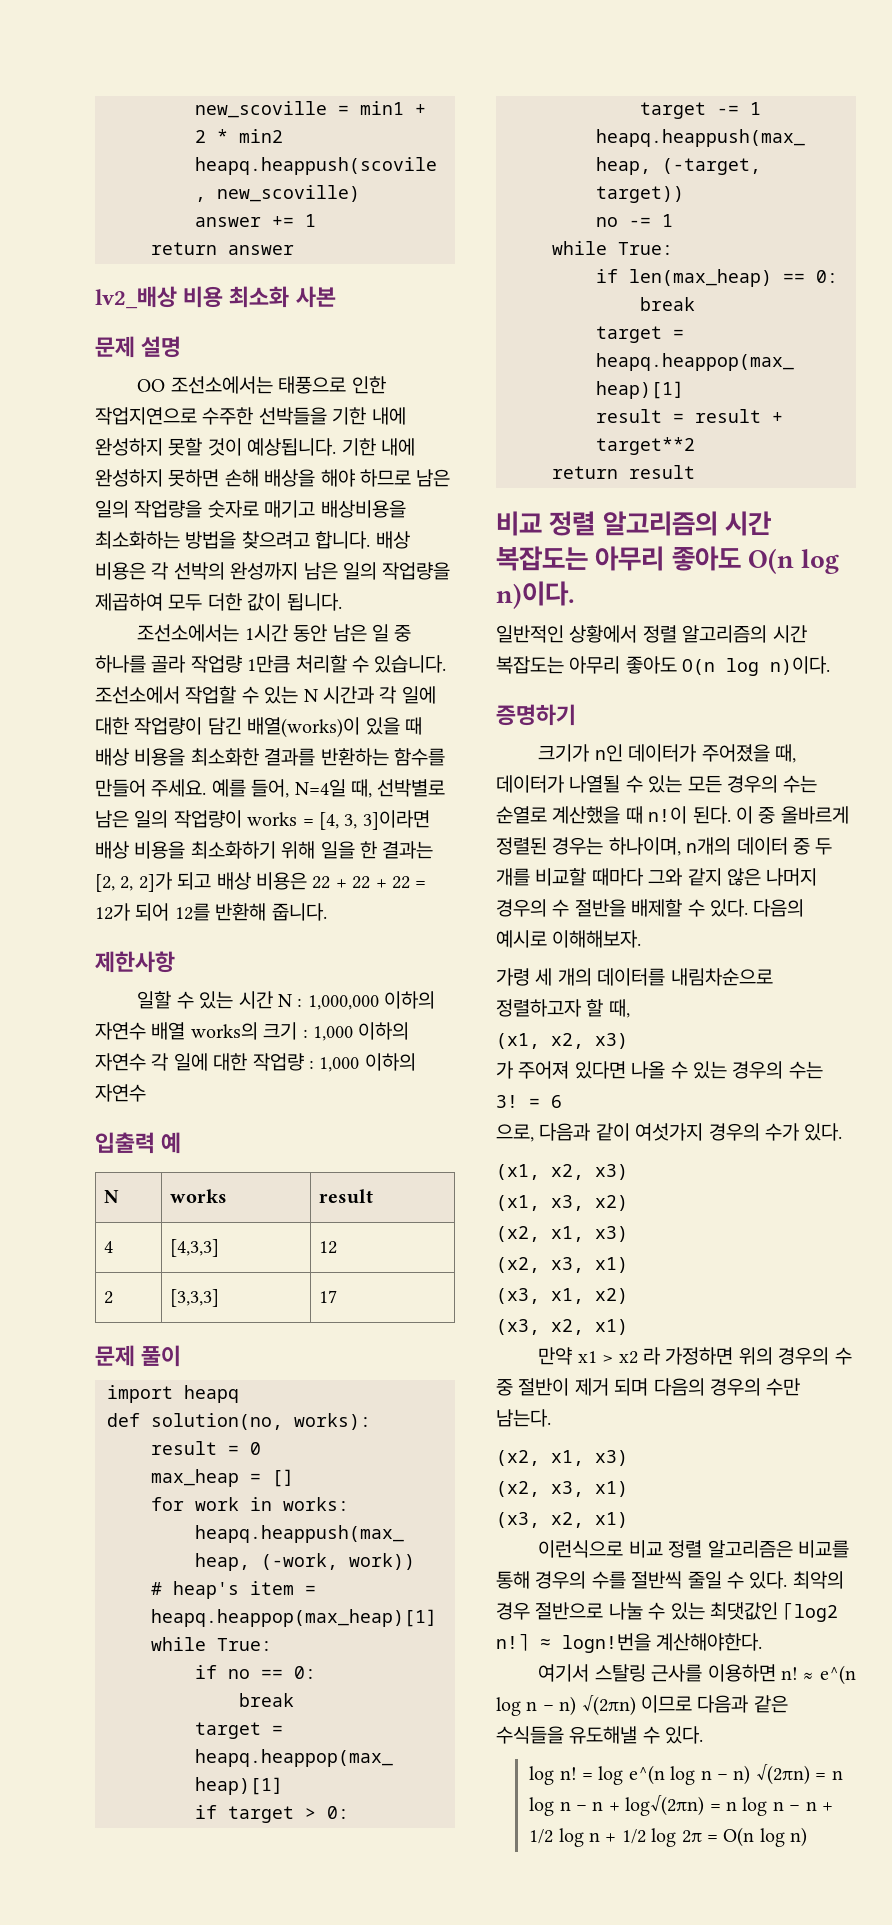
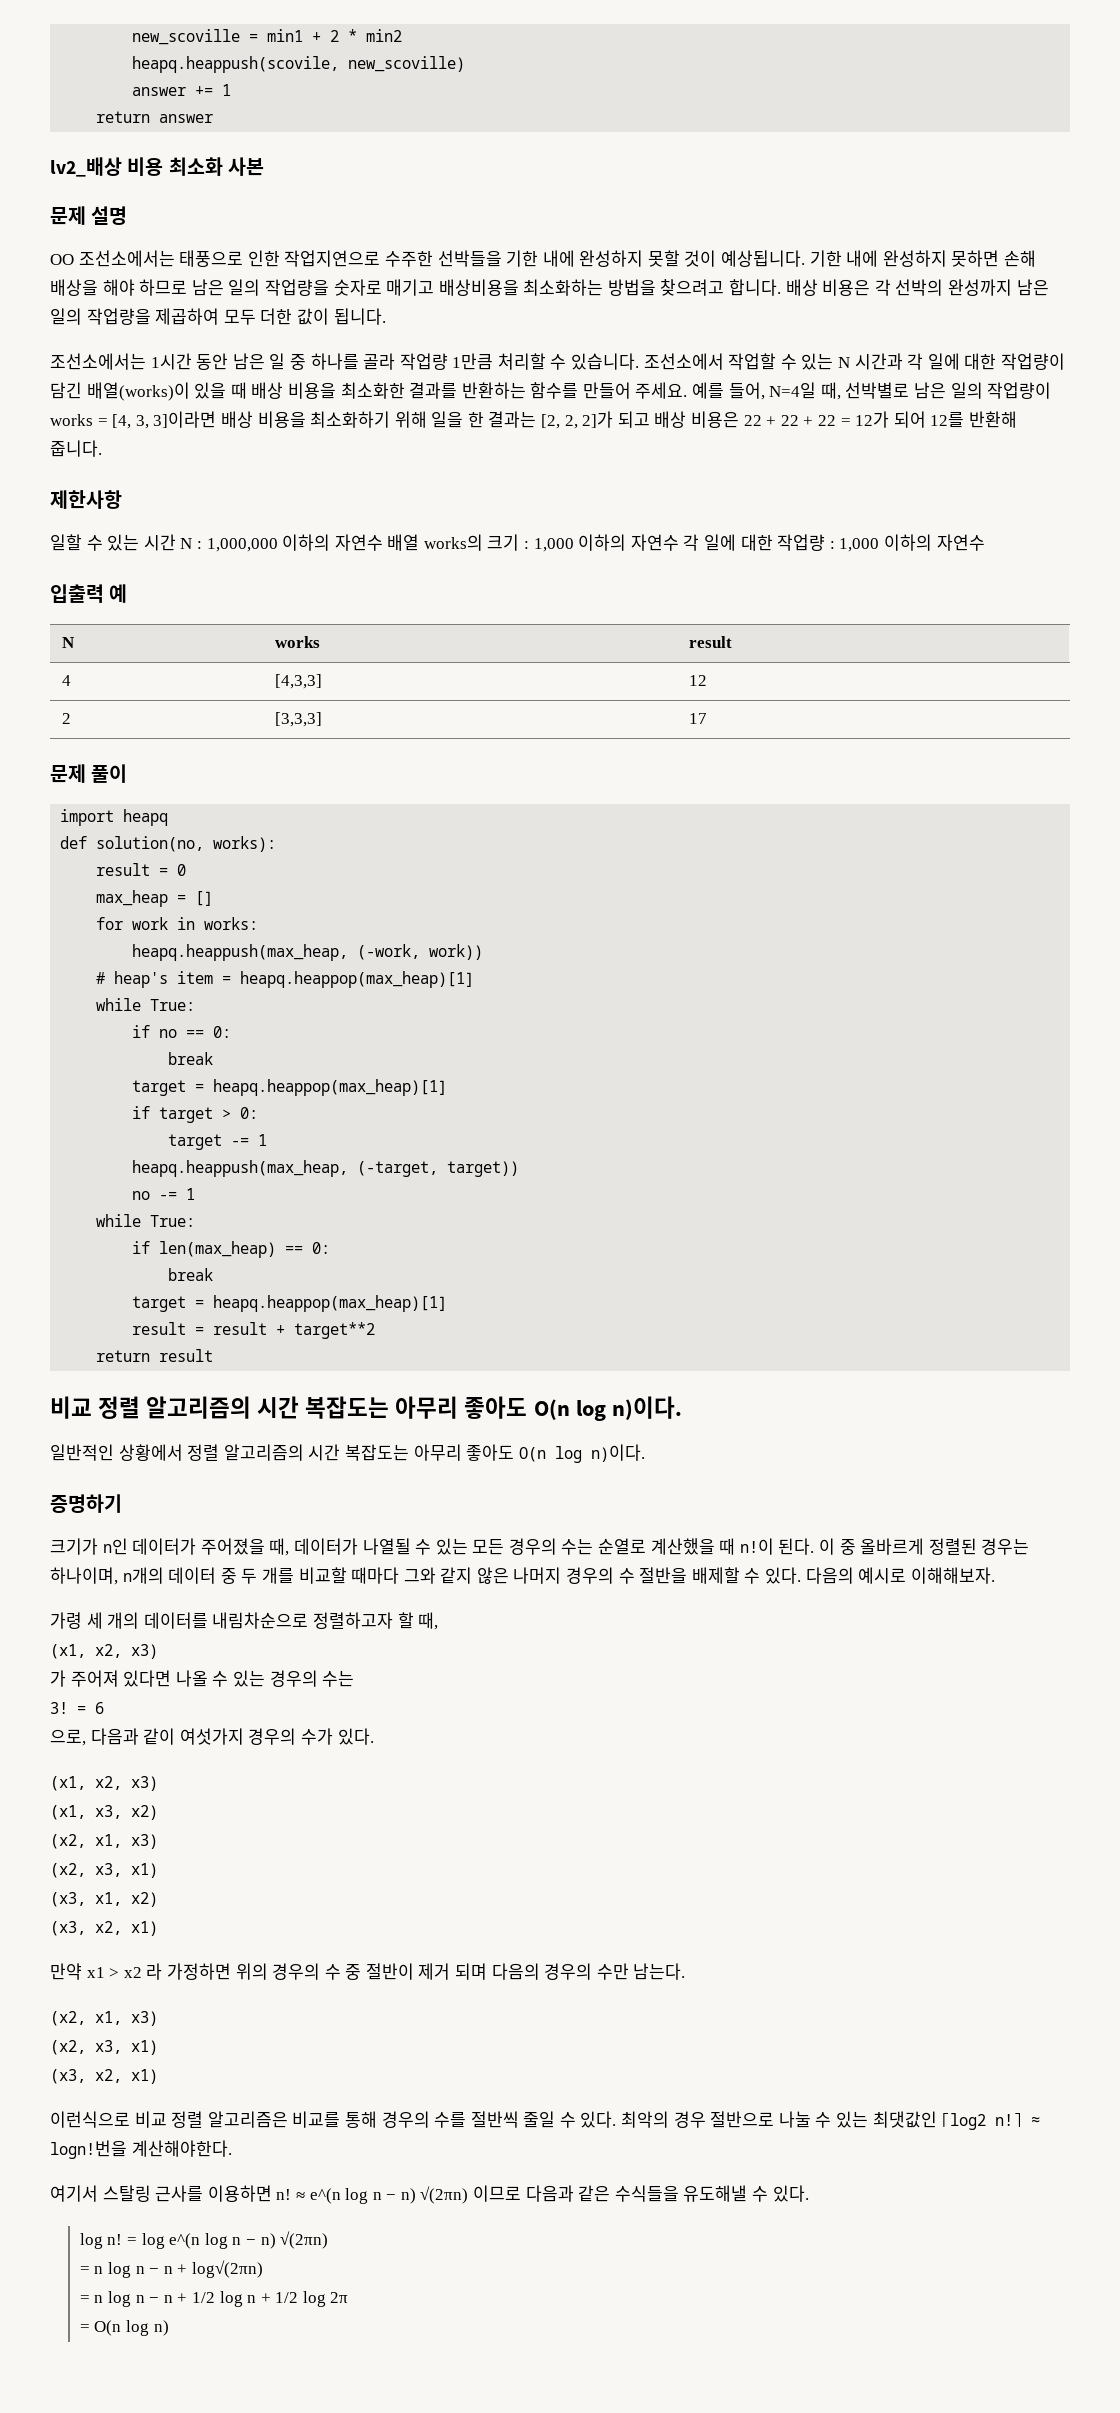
- = log e^(n log n − n) √(2πn) = n log n − n + log√(2πn) = n log n − n + 1/2 log n + 1/2 log 2π = O(n log n)
+ = log e^(n log n − n) √(2πn)
+ = n log n − n + log√(2πn)
+ = n log n − n + 1/2 log n + 1/2 log 2π
+ = O(n log n)

